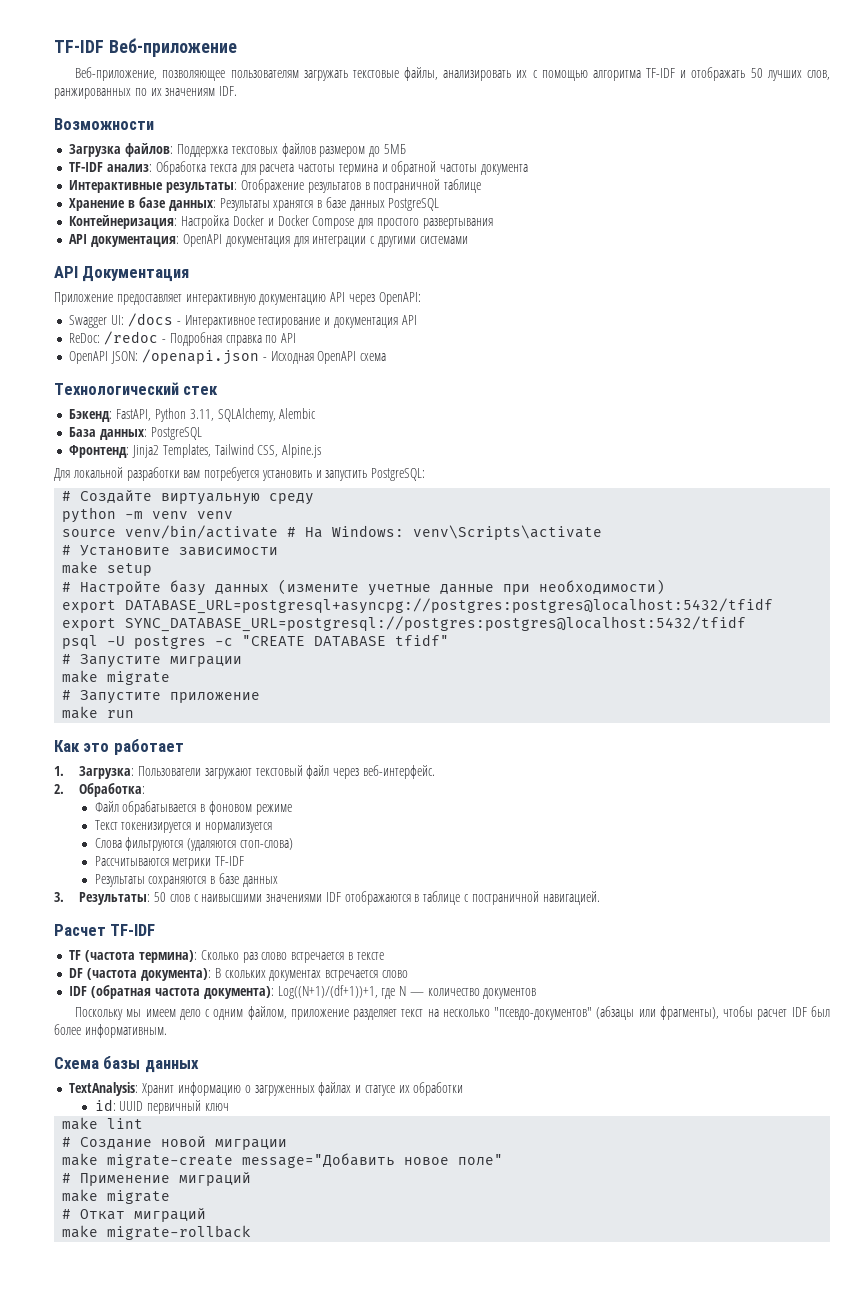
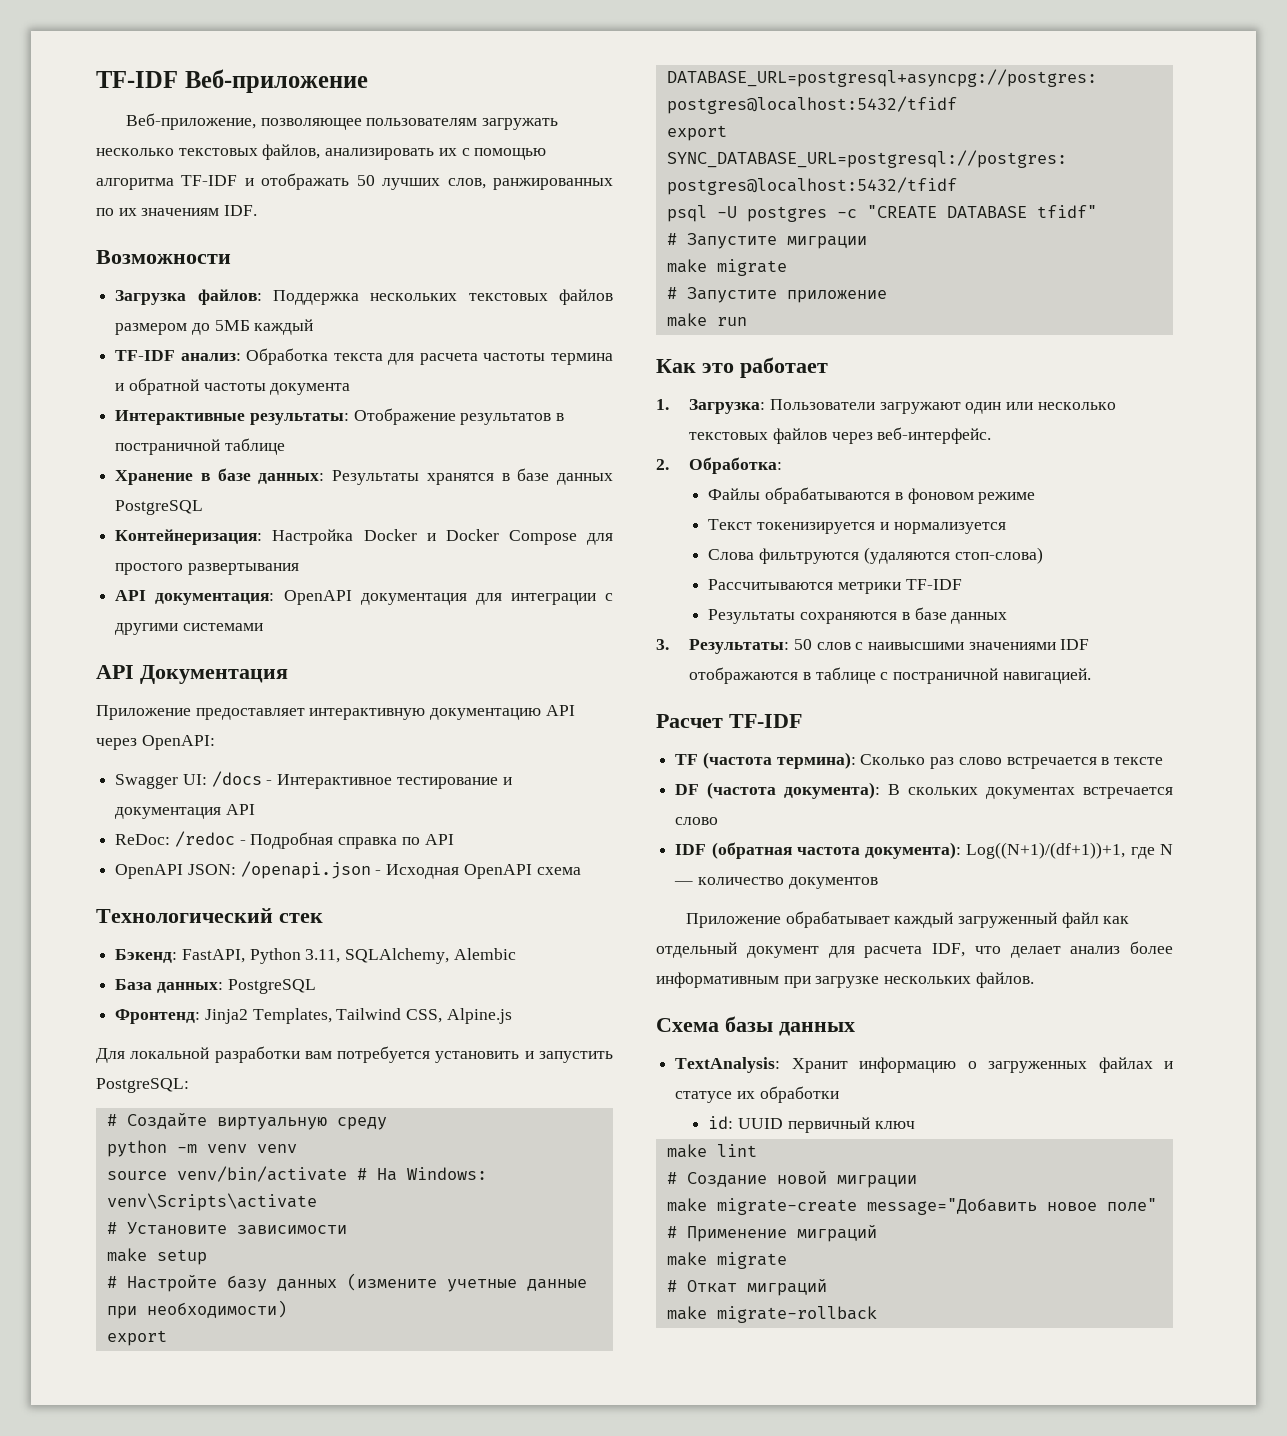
- Веб-приложение, позволяющее пользователям загружать текстовые файлы, анализировать их с помощью алгоритма TF-IDF и отображать 50 лучших слов, ранжированных по их значениям IDF.
+ Веб-приложение, позволяющее пользователям загружать несколько текстовых файлов, анализировать их с помощью алгоритма TF-IDF и отображать 50 лучших слов, ранжированных по их значениям IDF.
- Загрузка файлов: Поддержка текстовых файлов размером до 5МБ
+ Загрузка файлов: Поддержка нескольких текстовых файлов размером до 5МБ каждый
- 1. Загрузка: Пользователи загружают текстовый файл через веб-интерфейс.
+ 1. Загрузка: Пользователи загружают один или несколько текстовых файлов через веб-интерфейс.
- Файл обрабатывается в фоновом режиме
+ Файлы обрабатываются в фоновом режиме
- Поскольку мы имеем дело с одним файлом, приложение разделяет текст на несколько "псевдо-документов" (абзацы или фрагменты), чтобы расчет IDF был более информативным.
+ Приложение обрабатывает каждый загруженный файл как отдельный документ для расчета IDF, что делает анализ более информативным при загрузке нескольких файлов.

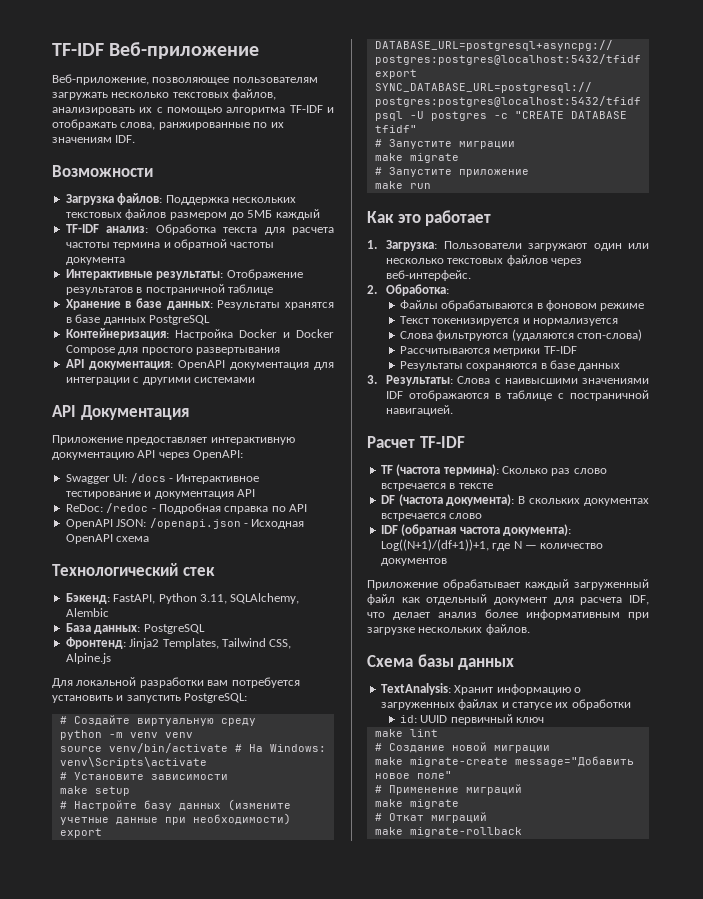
- Веб-приложение, позволяющее пользователям загружать несколько текстовых файлов, анализировать их с помощью алгоритма TF-IDF и отображать 50 лучших слов, ранжированных по их значениям IDF.
+ Веб-приложение, позволяющее пользователям загружать несколько текстовых файлов, анализировать их с помощью алгоритма TF-IDF и отображать слова, ранжированные по их значениям IDF.
- 3. Результаты: 50 слов с наивысшими значениями IDF отображаются в таблице с постраничной навигацией.
+ 3. Результаты: Слова с наивысшими значениями IDF отображаются в таблице с постраничной навигацией.

